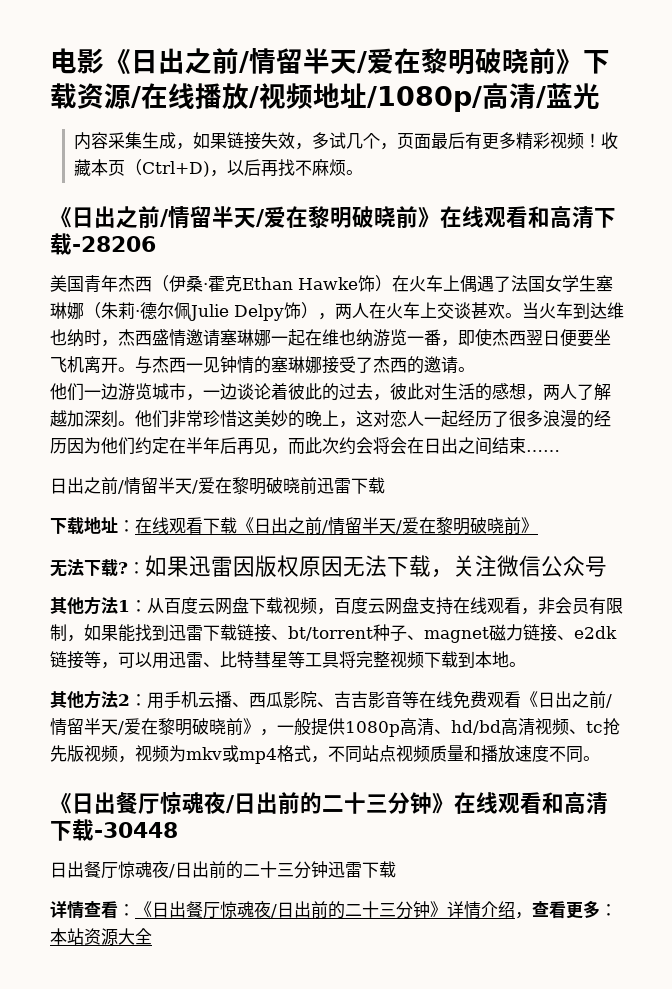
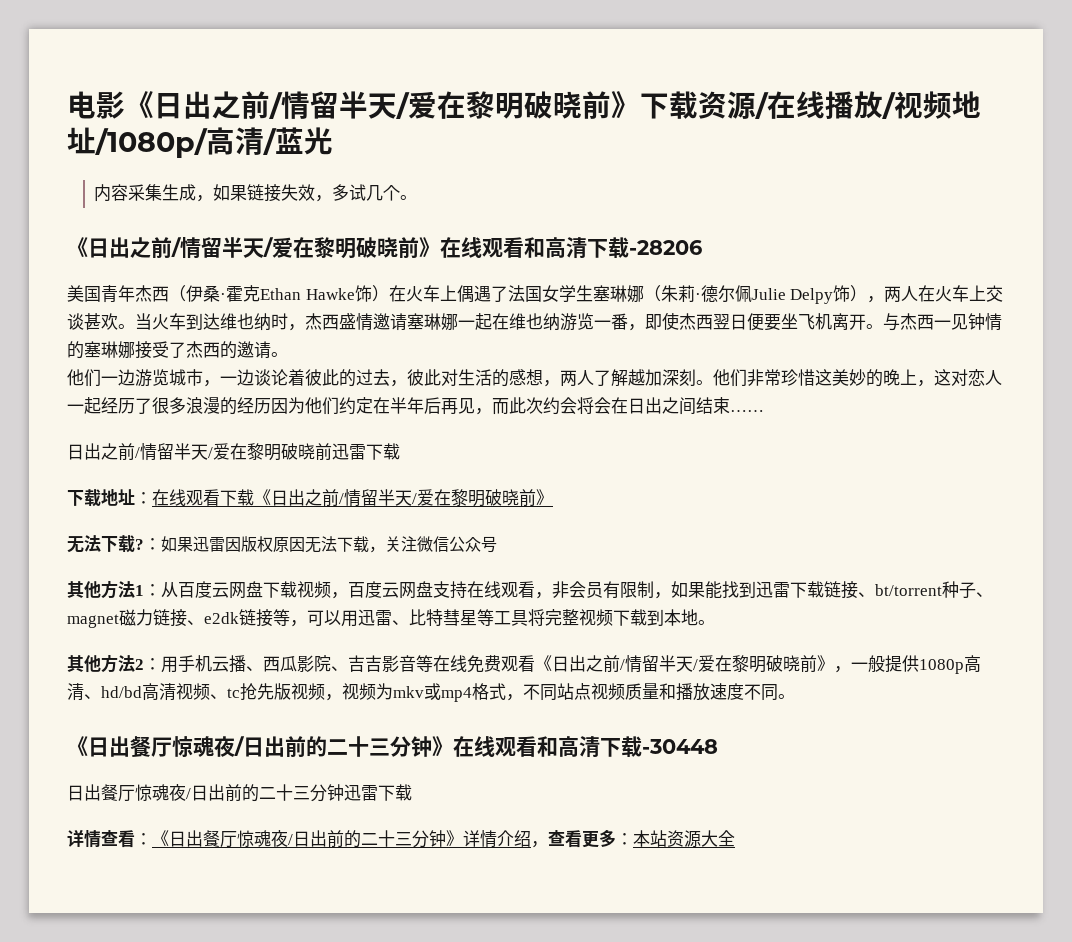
- 内容采集生成，如果链接失效，多试几个，页面最后有更多精彩视频！收藏本页（Ctrl+D)，以后再找不麻烦。
+ 内容采集生成，如果链接失效，多试几个。

